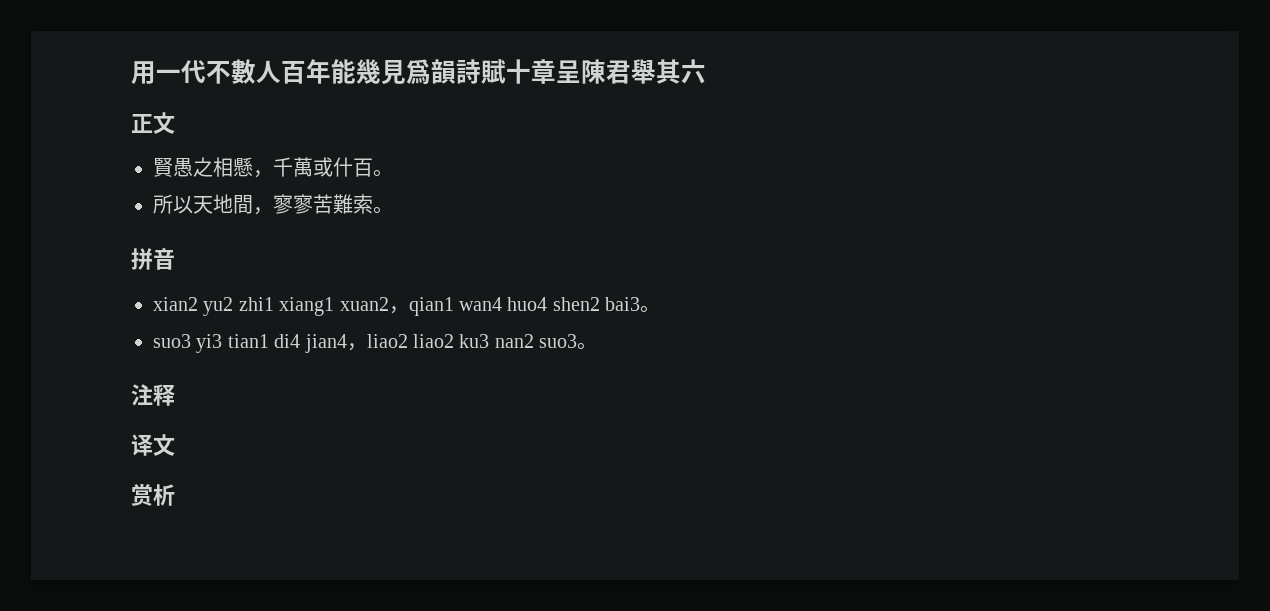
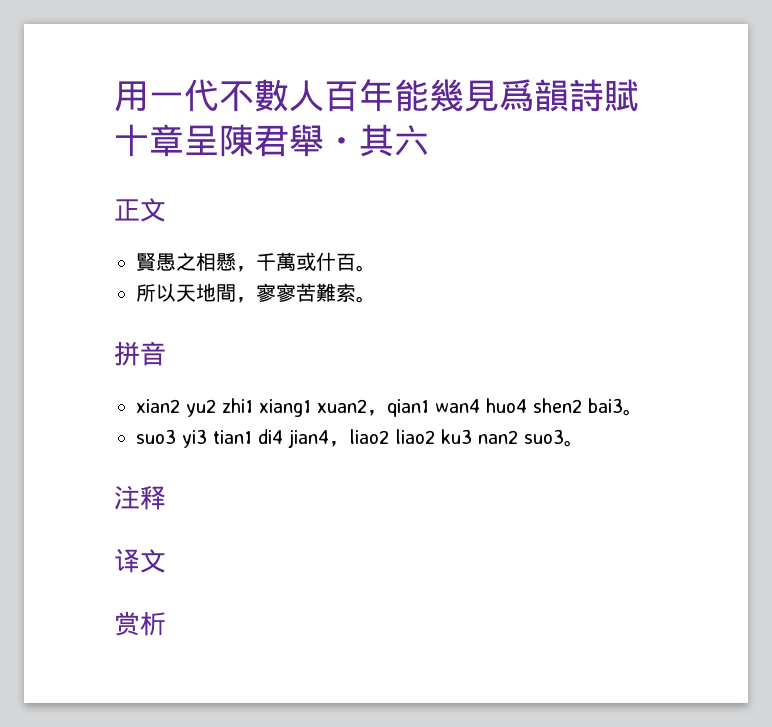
- 用一代不數人百年能幾見爲韻詩賦十章呈陳君舉其六
+ 用一代不數人百年能幾見爲韻詩賦十章呈陳君舉・其六

